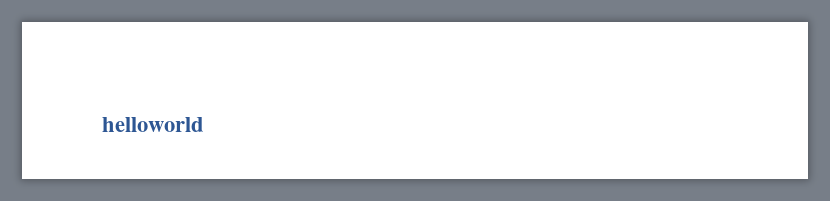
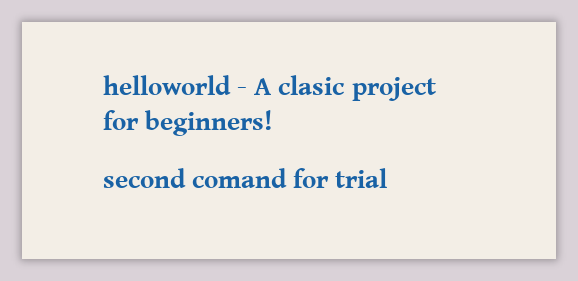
- helloworld
+ helloworld - A clasic project for beginners!
+ second comand for trial

